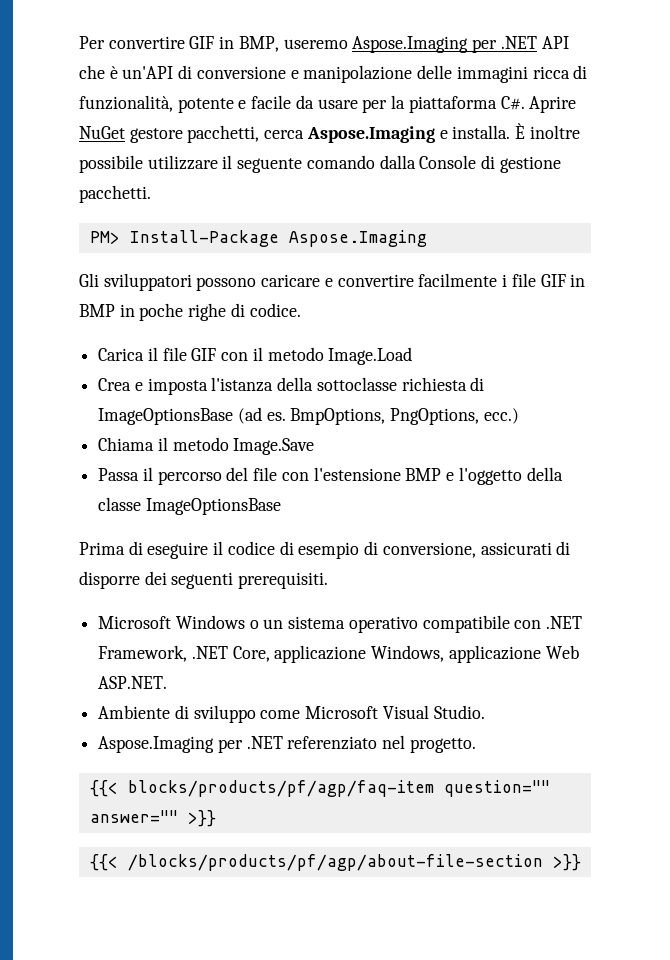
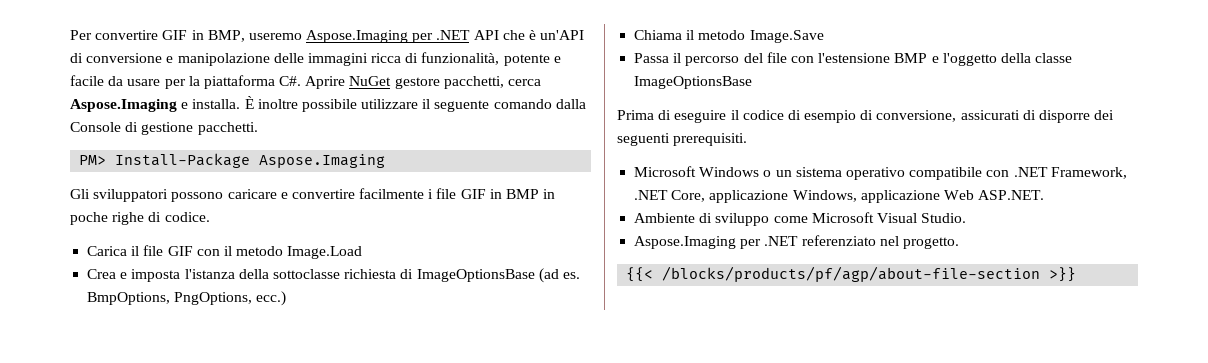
- {{< blocks/products/pf/agp/faq-item question="" answer="" >}}

